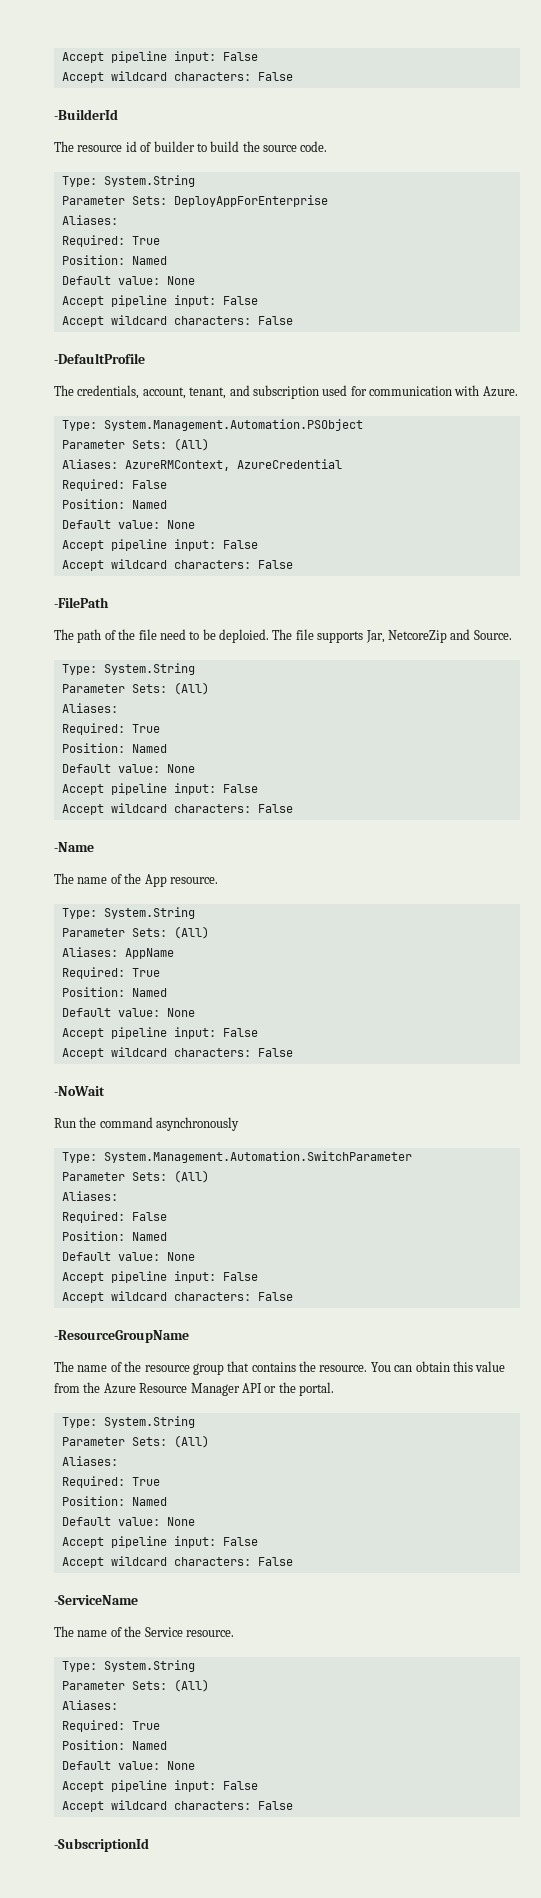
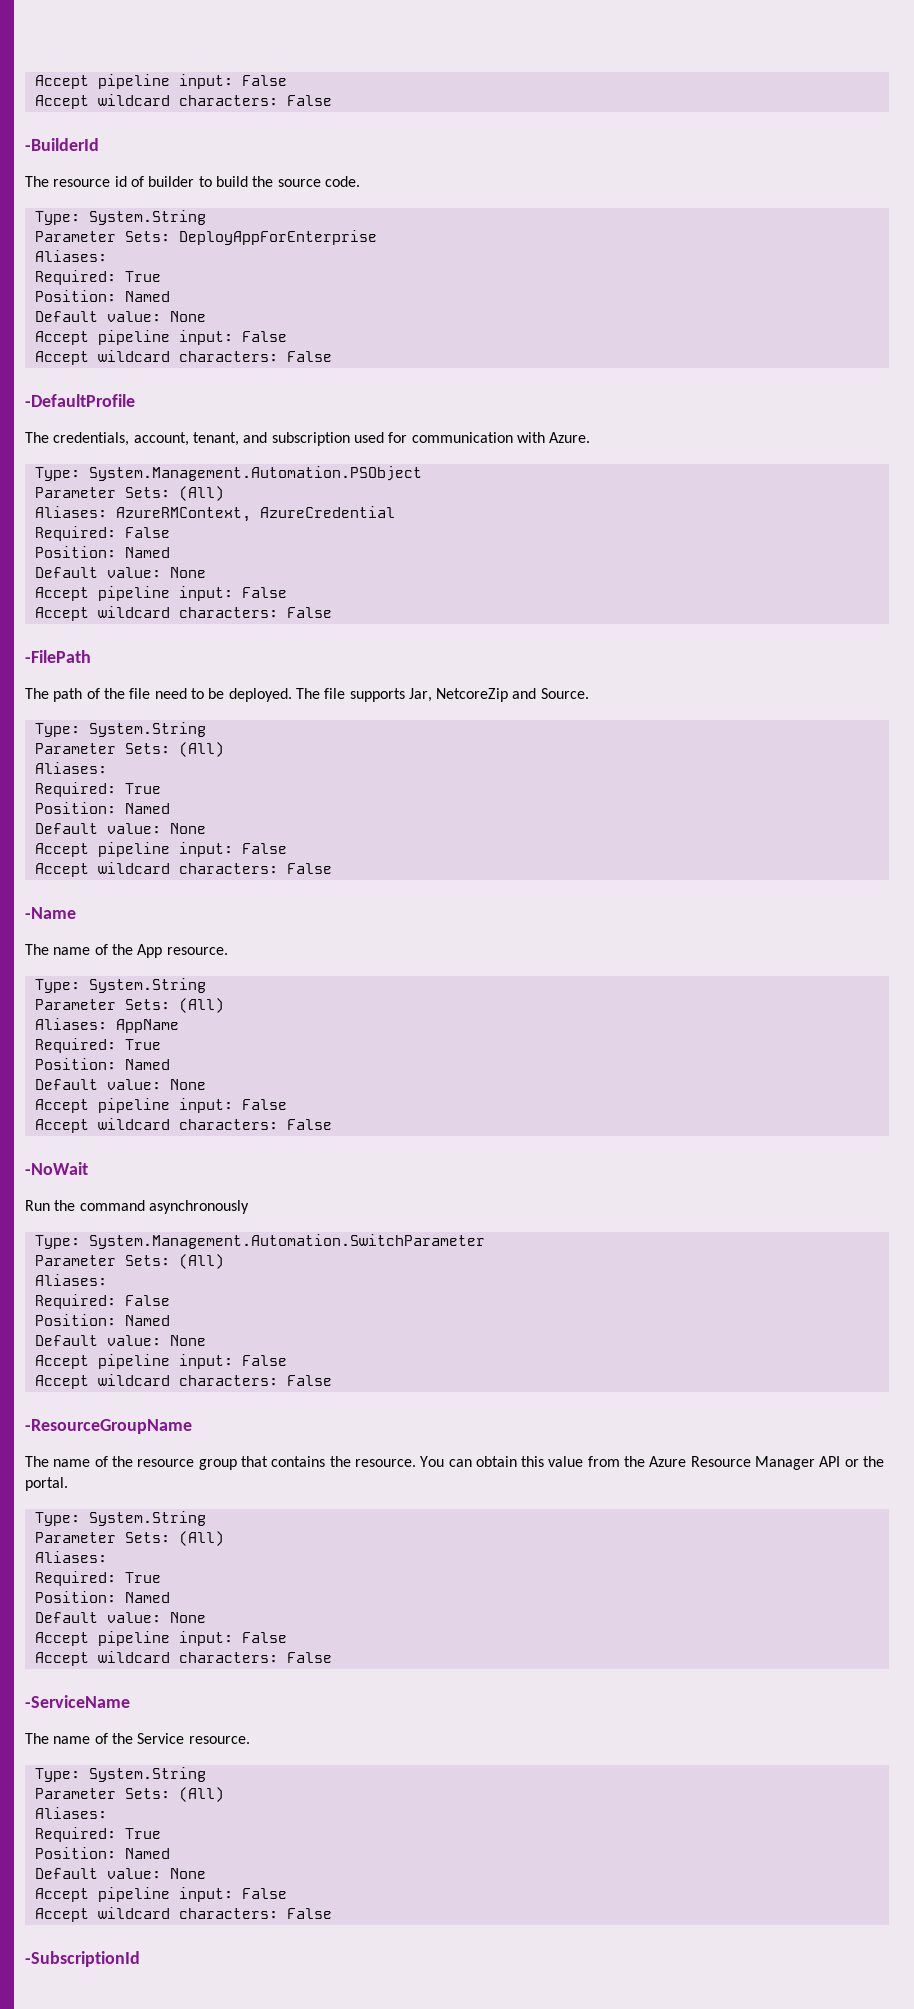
- The path of the file need to be deploied.
+ The path of the file need to be deployed.

